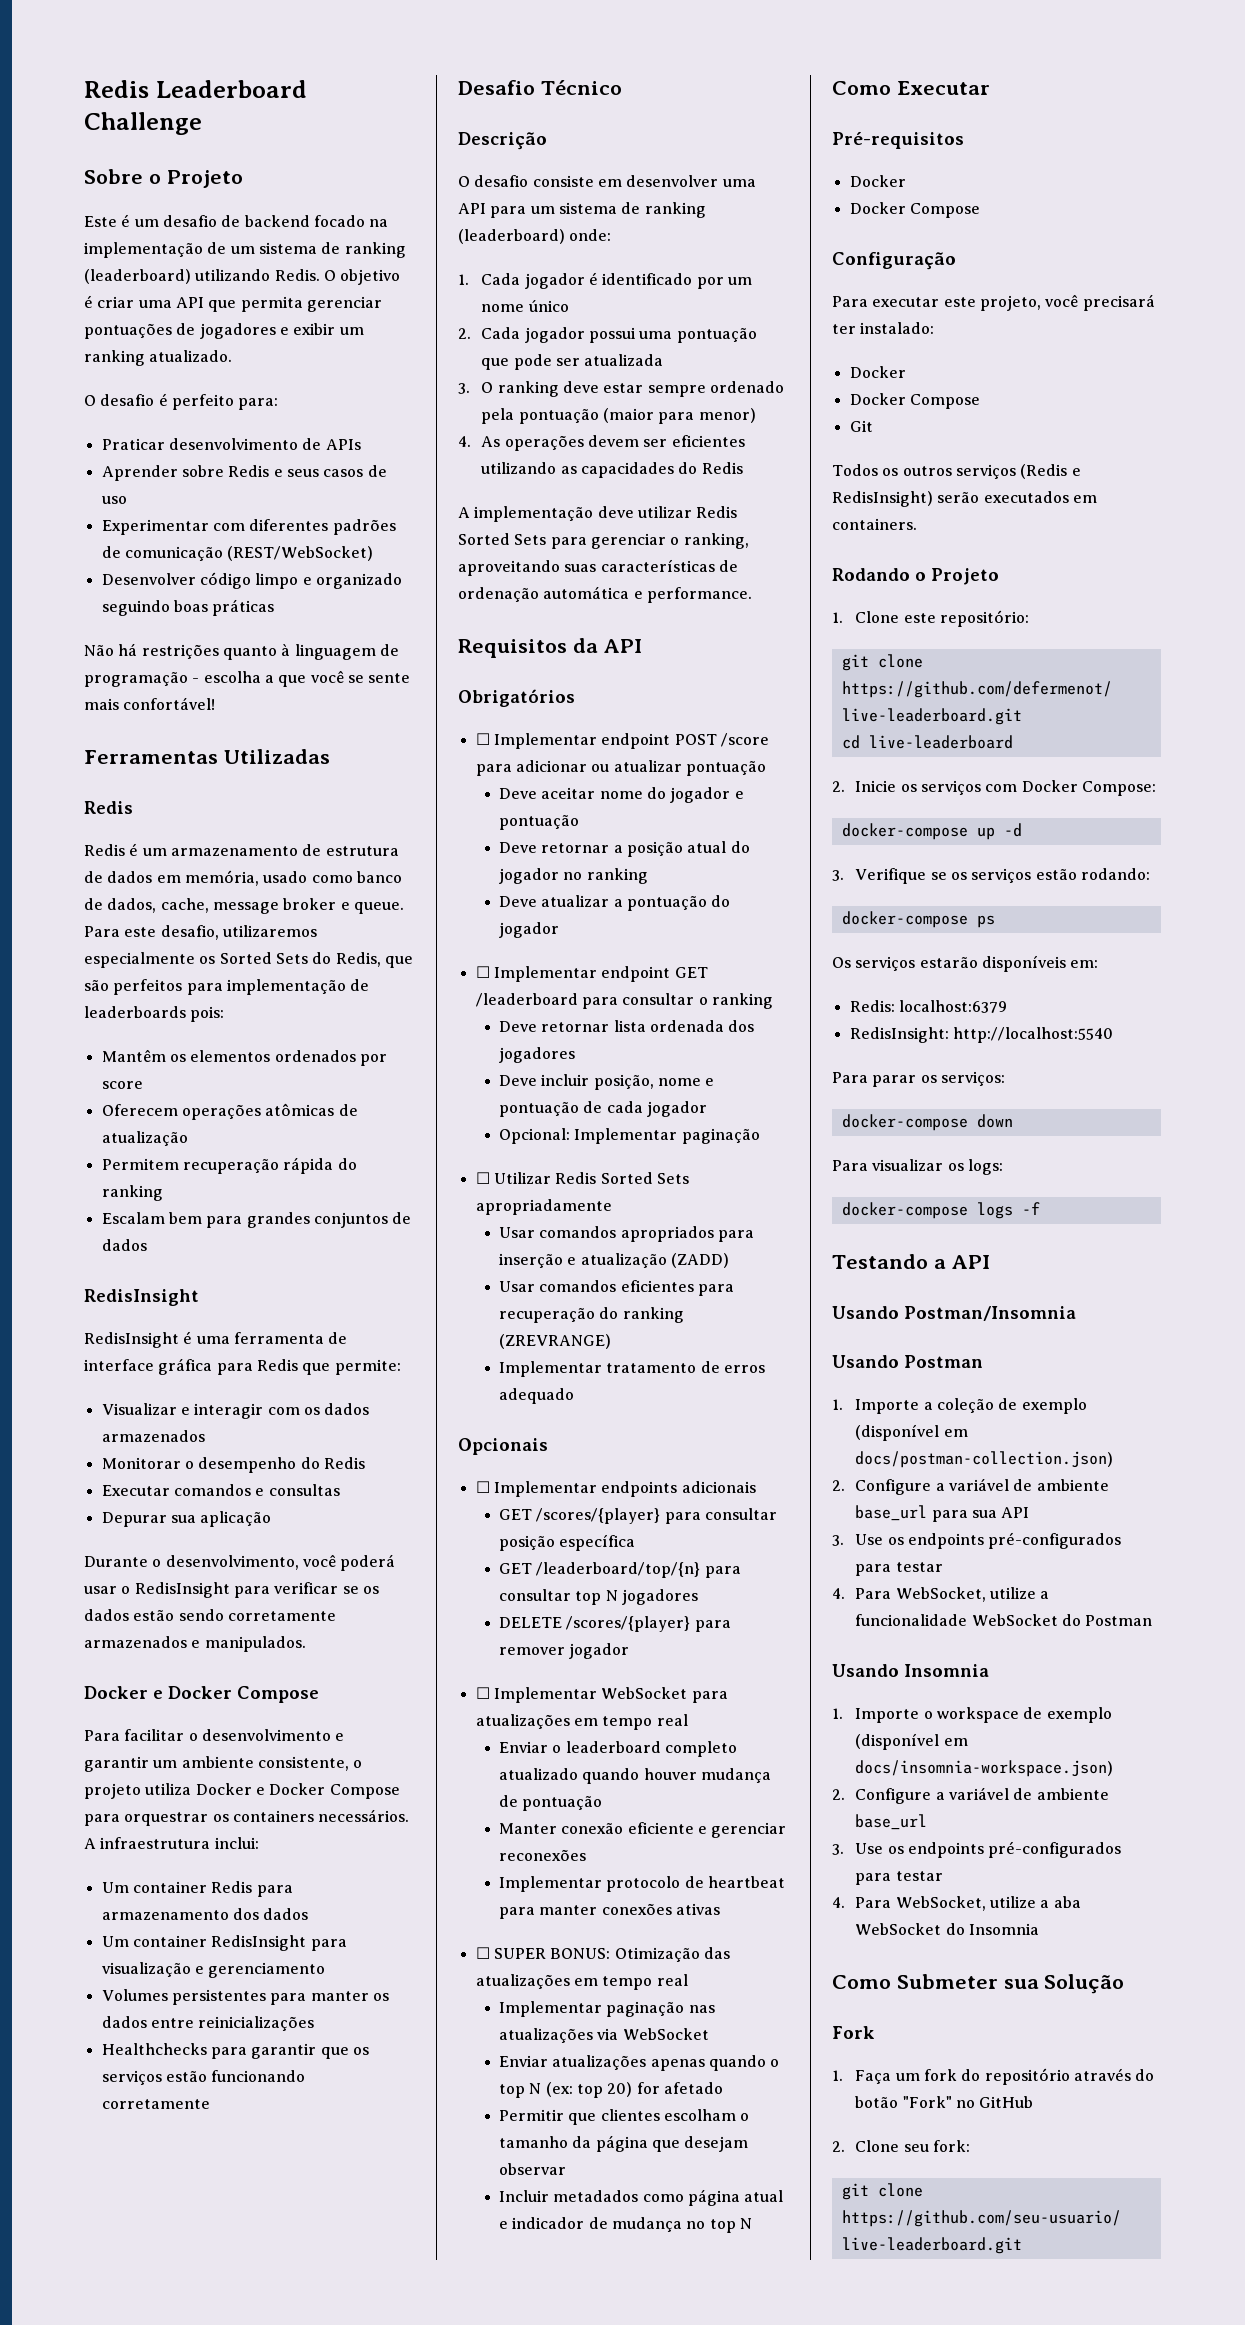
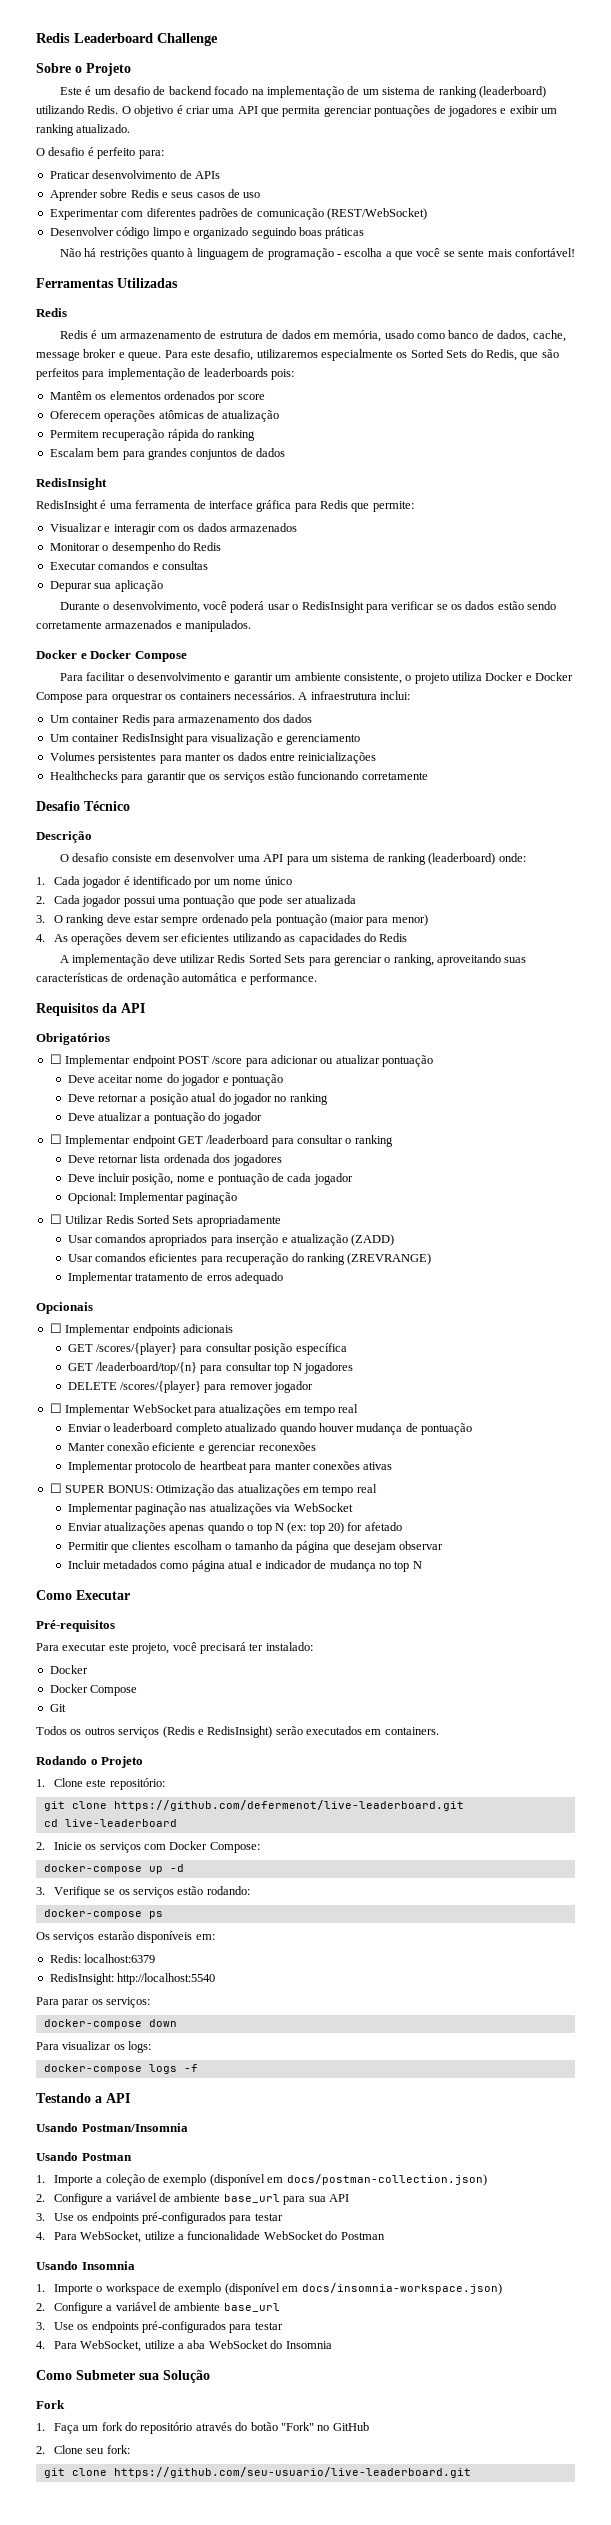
  Pré-requisitos
- Docker
- Docker Compose
- Configuração

